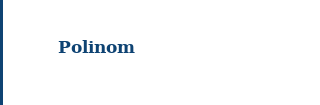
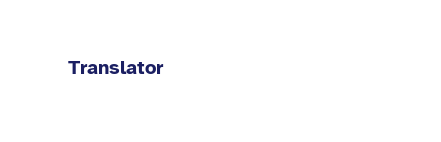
- Polinom
+ Translator

